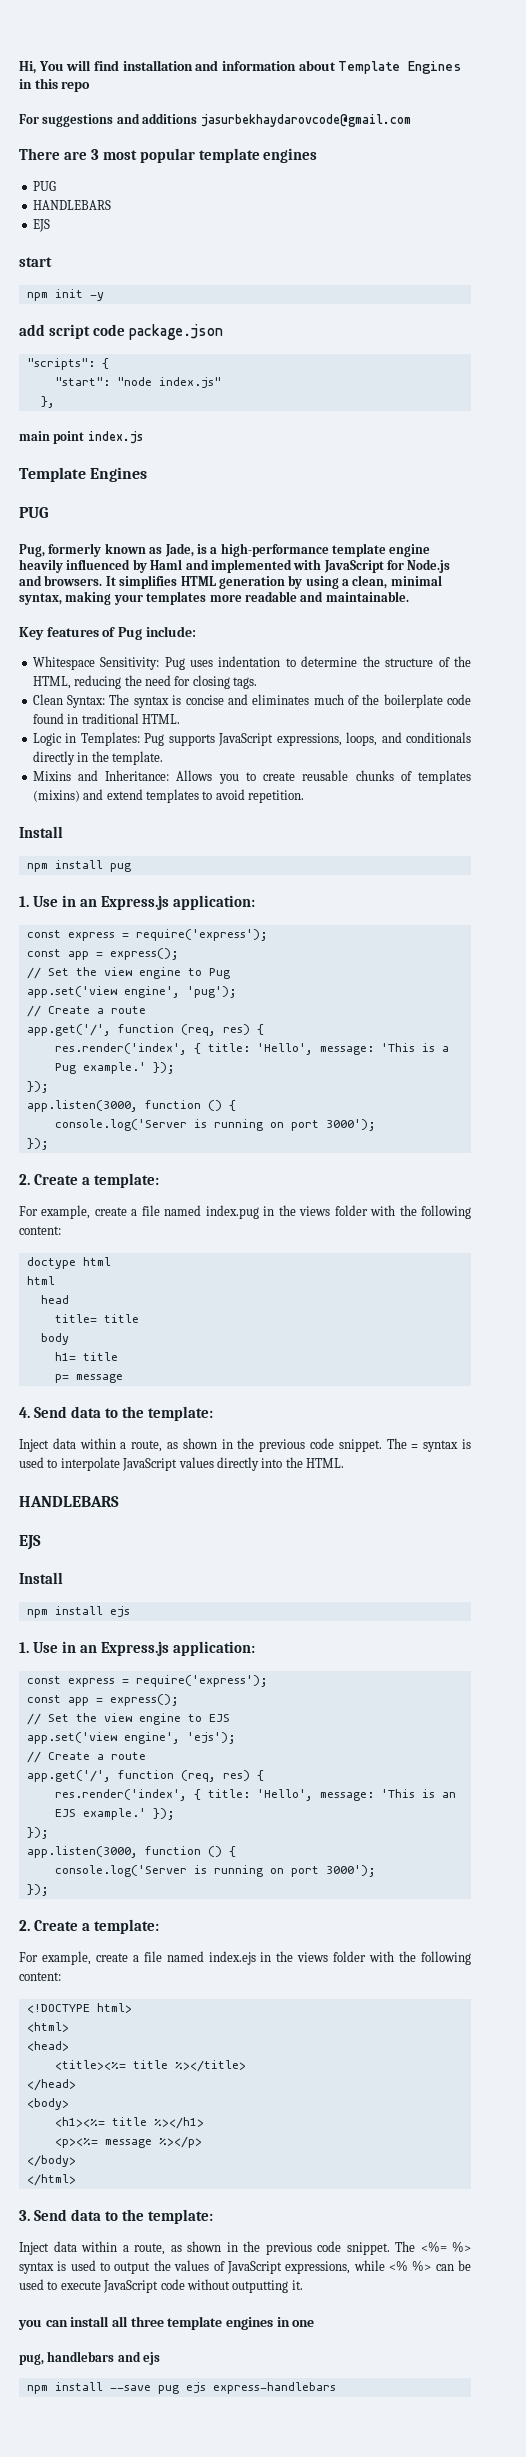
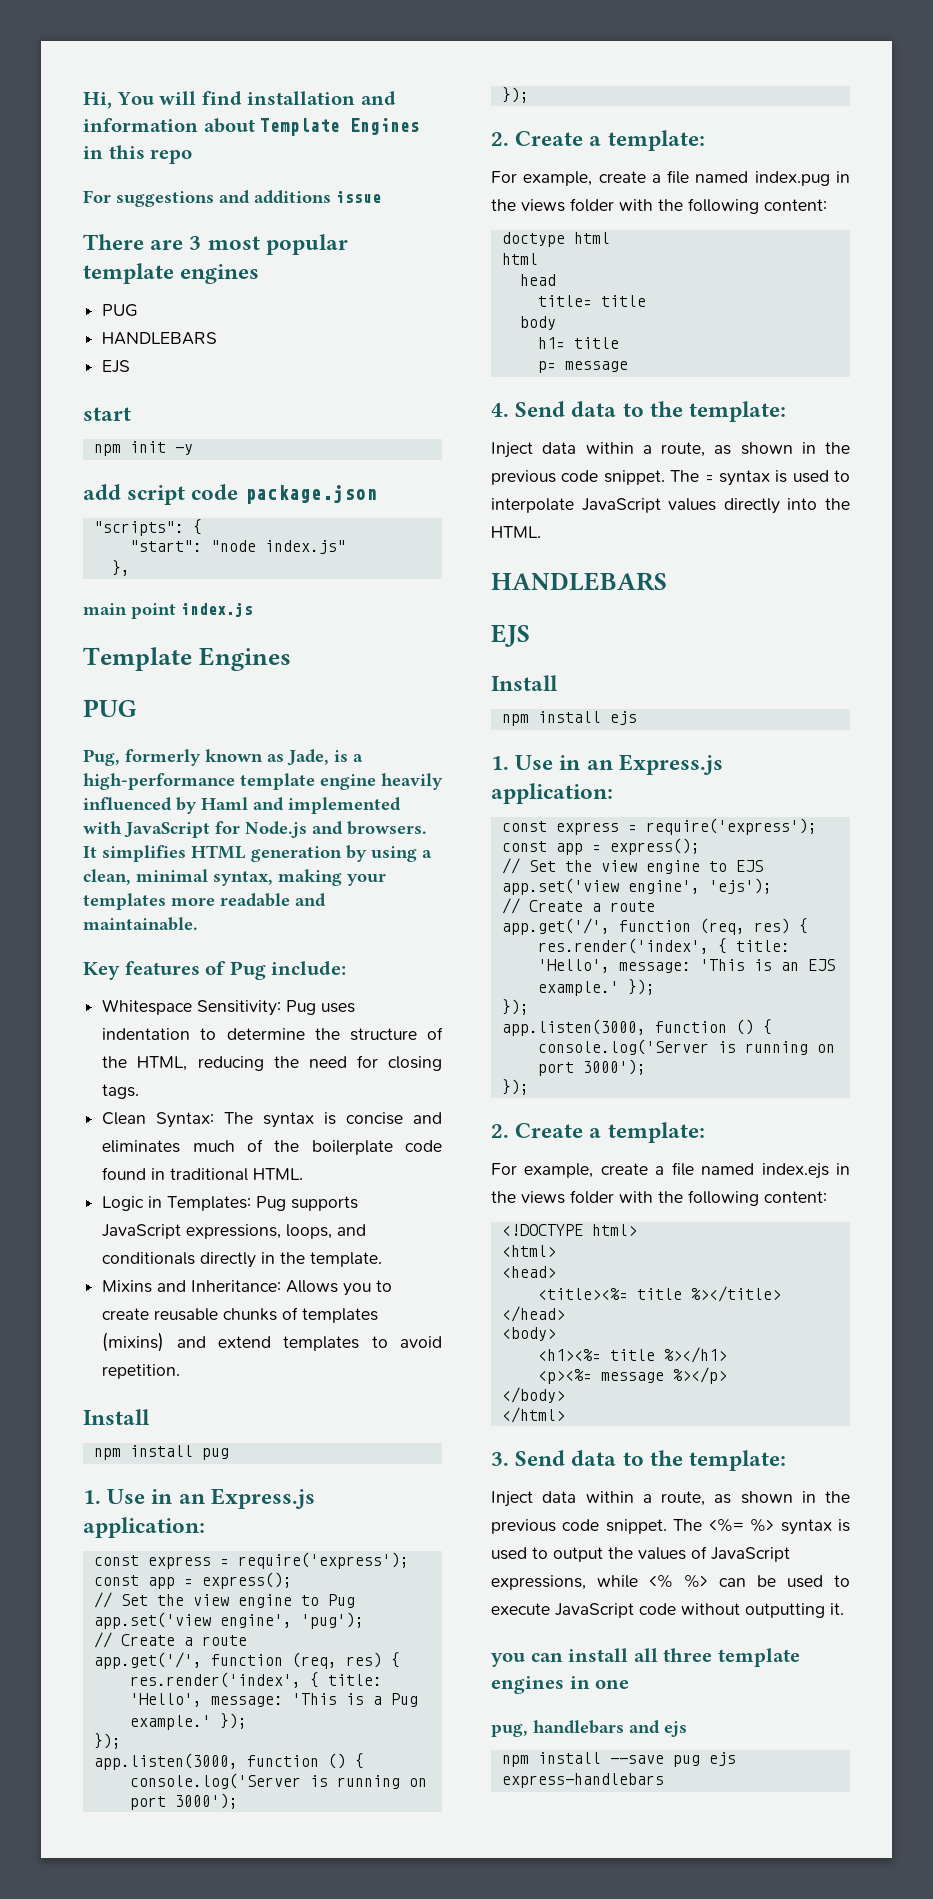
- For suggestions and additions jasurbekhaydarovcode@gmail.com
+ For suggestions and additions issue

